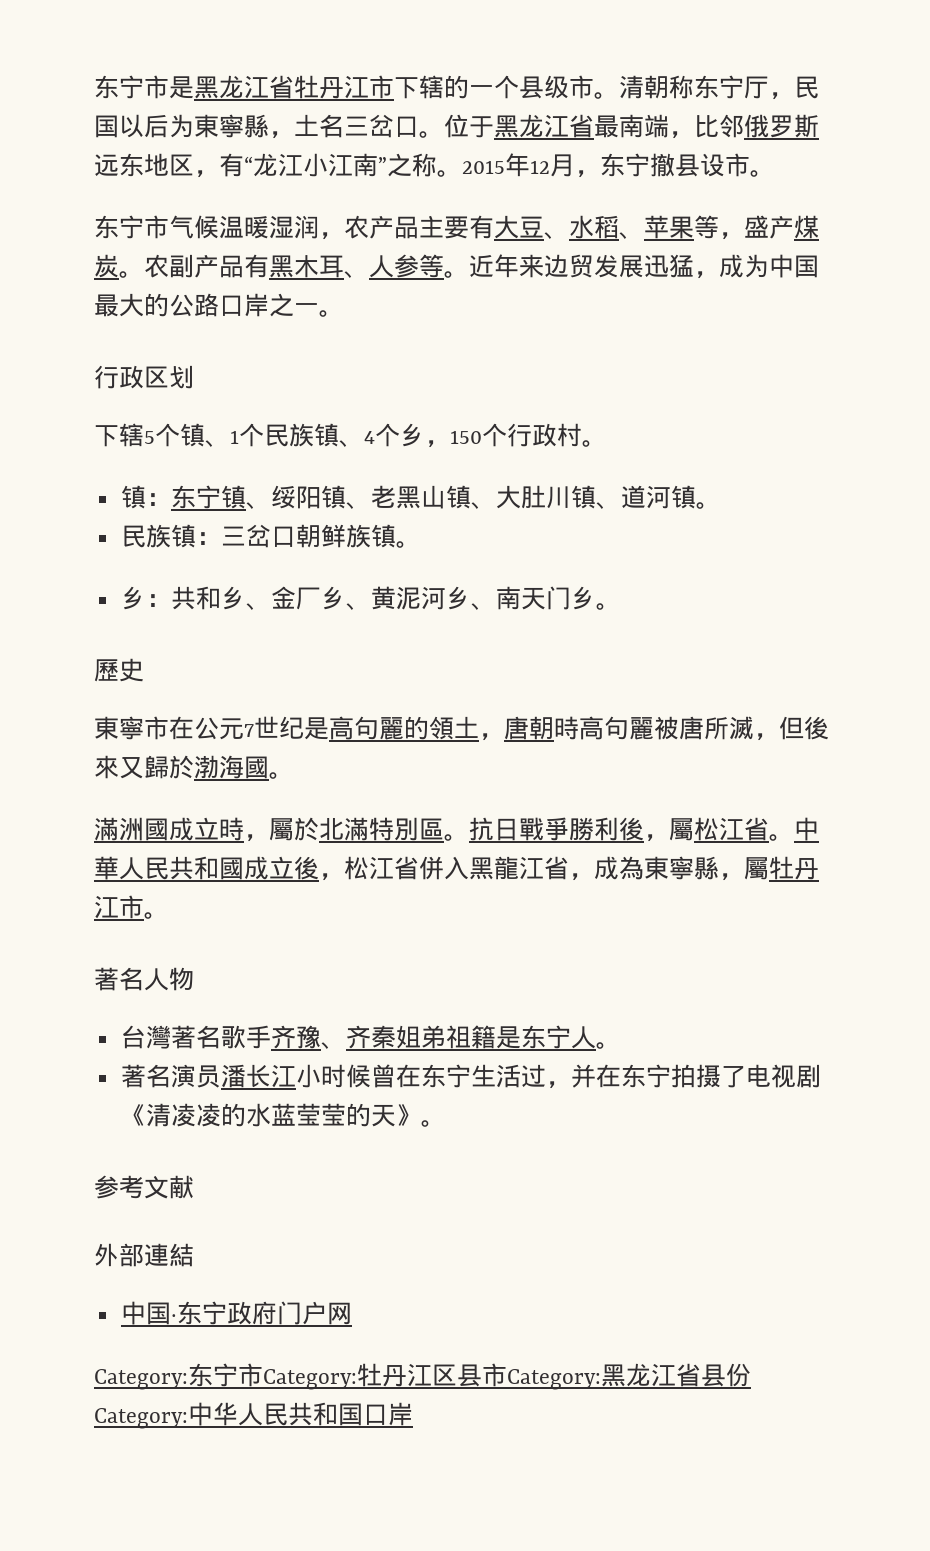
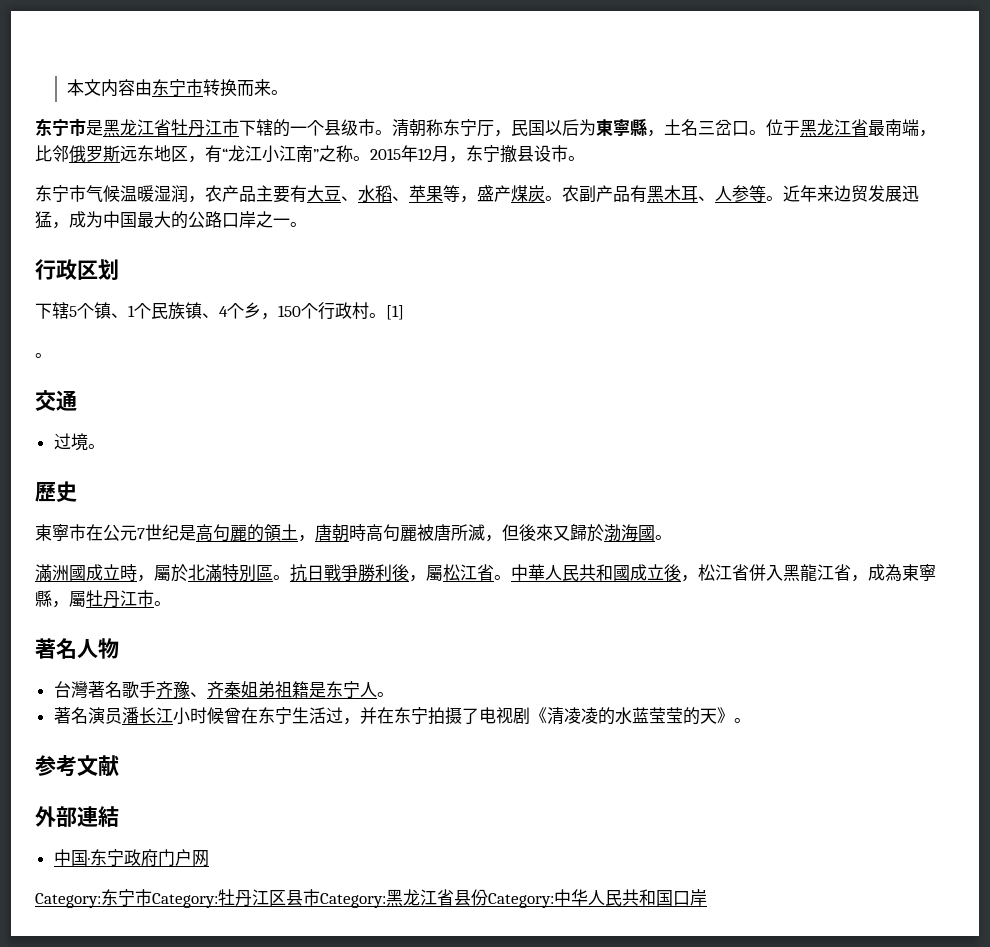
+ 本文内容由东宁市转换而来。
- 下辖5个镇、1个民族镇、4个乡，150个行政村。
- 镇：东宁镇、绥阳镇、老黑山镇、大肚川镇、道河镇。
- 民族镇：三岔口朝鲜族镇。
- 乡：共和乡、金厂乡、黄泥河乡、南天门乡。
+ 下辖5个镇、1个民族镇、4个乡，150个行政村。[1]
+ 。
+ 交通
+ 过境。

